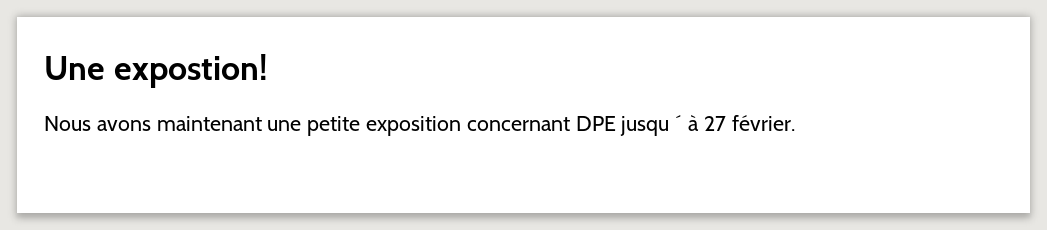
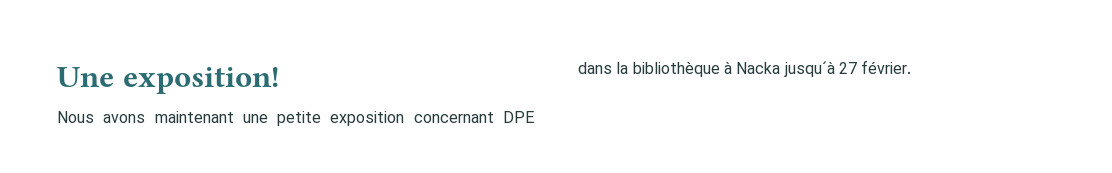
- Une expostion!
+ Une exposition!
- Nous avons maintenant une petite exposition concernant DPE jusqu ´ à 27 février.
+ Nous avons maintenant une petite exposition concernant DPE dans la bibliothèque à Nacka jusqu´à 27 février.

